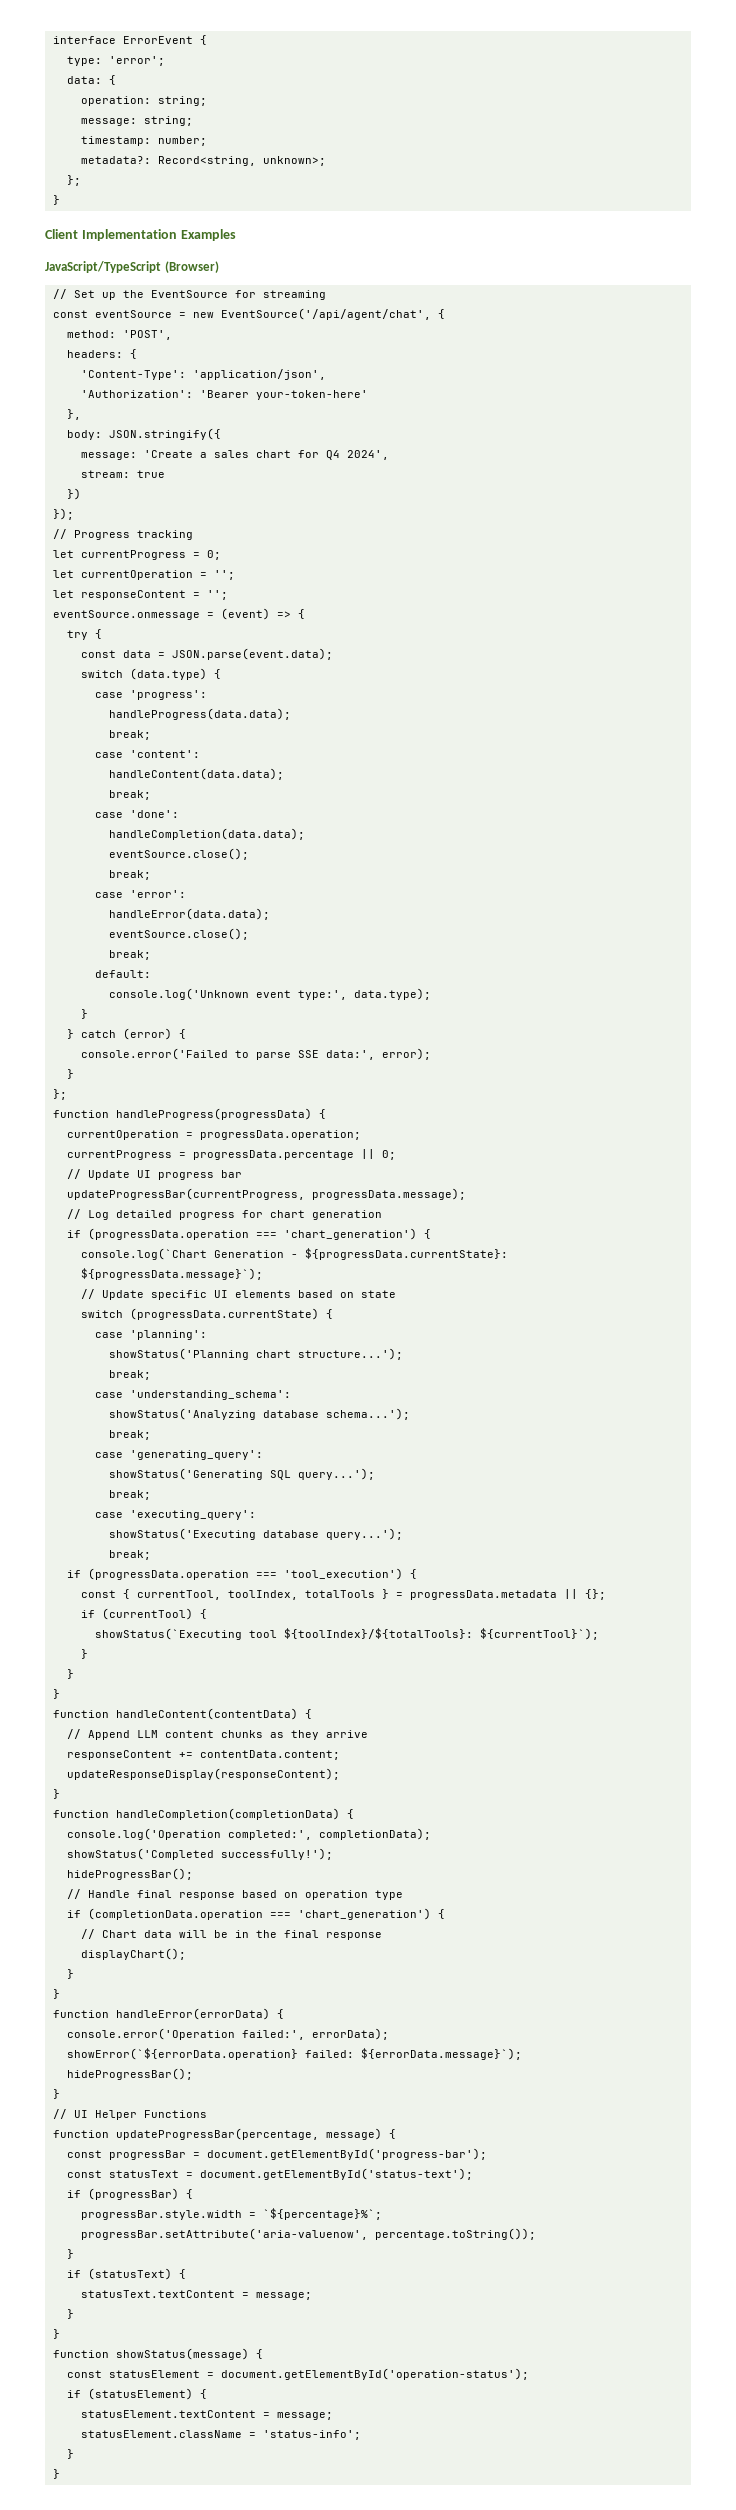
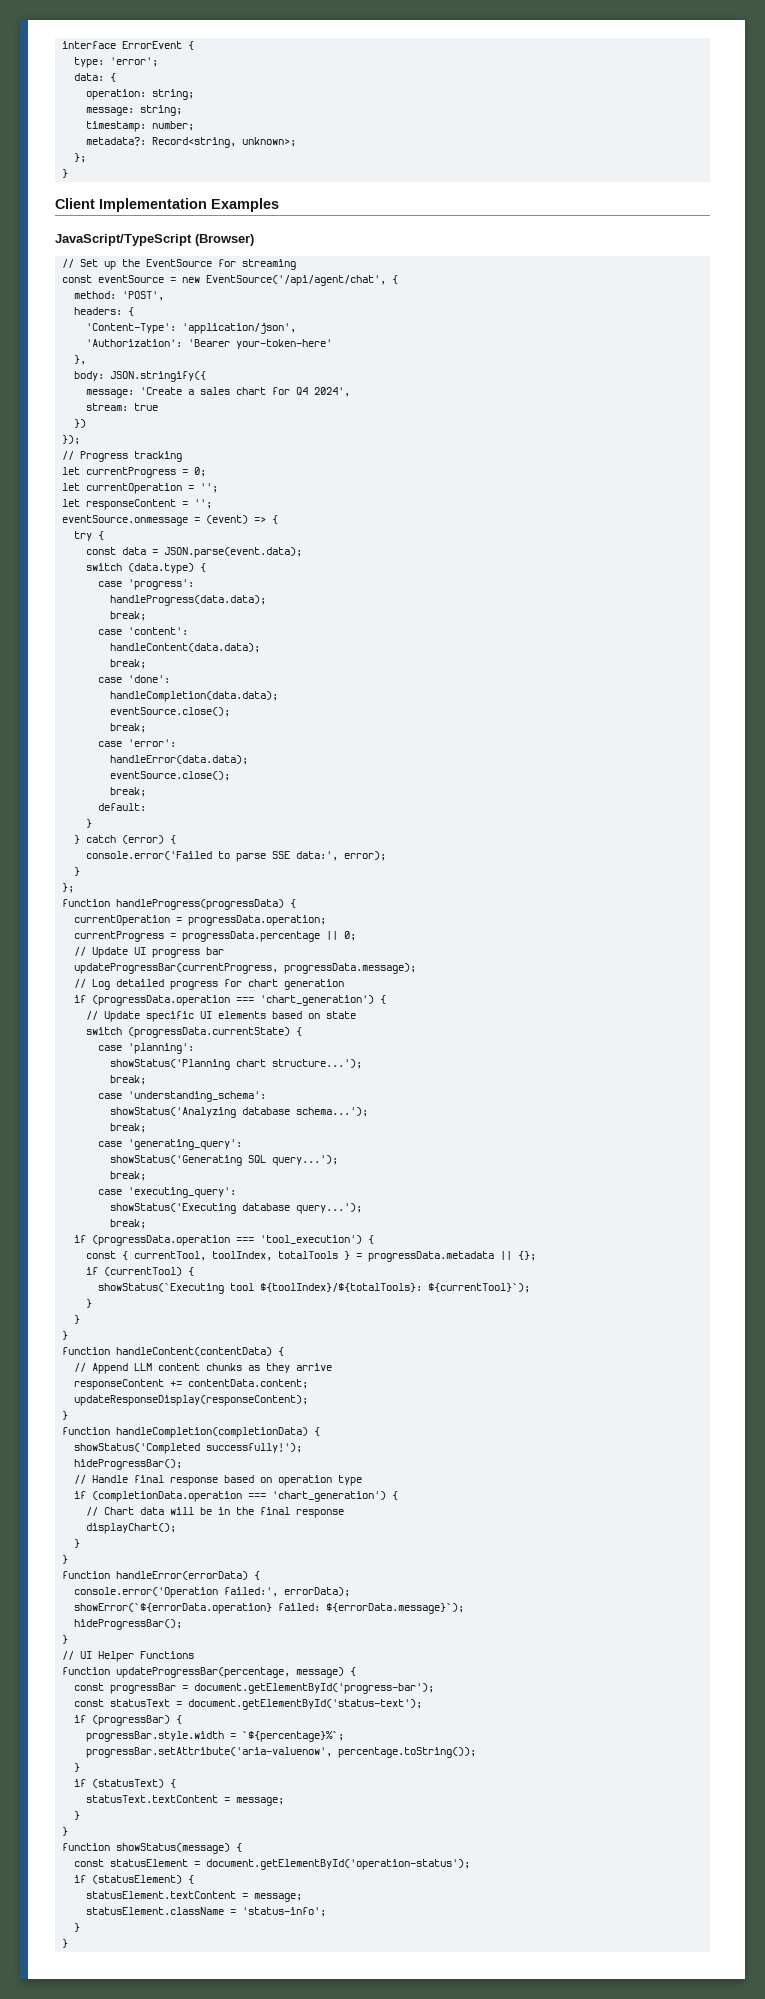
- console.log('Unknown event type:', data.type);
- console.log(`Chart Generation - ${progressData.currentState}: ${progressData.message}`);
- console.log('Operation completed:', completionData);

